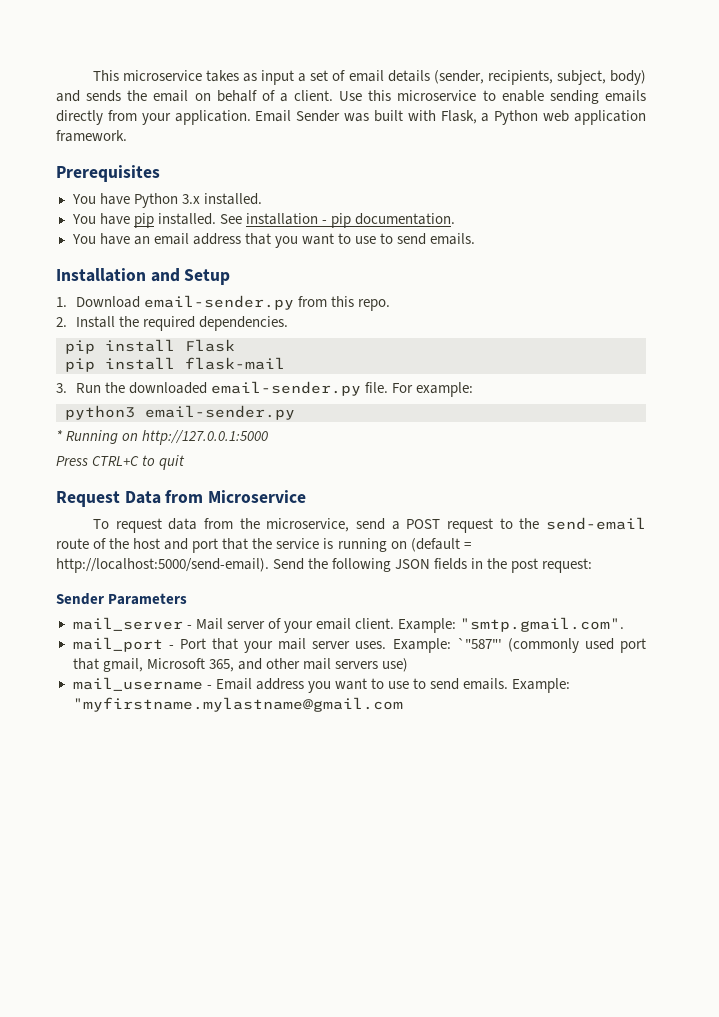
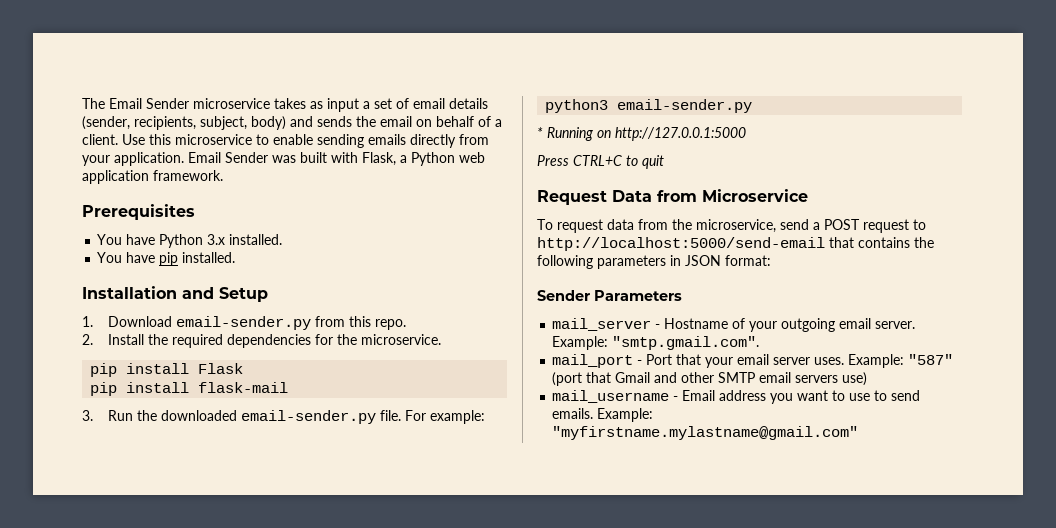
- This microservice takes as input a set of email details (sender, recipients, subject, body) and sends the email on behalf of a client.
+ The Email Sender microservice takes as input a set of email details (sender, recipients, subject, body) and sends the email on behalf of a client.
- See installation - pip documentation.
- You have an email address that you want to use to send emails.
- 2. Install the required dependencies.
+ 2. Install the required dependencies for the microservice.
- To request data from the microservice, send a POST request to the send-email route of the host and port that the service is running on (default = http://localhost:5000/send-email). Send the following JSON fields in the post request:
+ To request data from the microservice, send a POST request to http://localhost:5000/send-email that contains the following parameters in JSON format:
  Sender Parameters
- mail_server - Mail server of your email client.
+ mail_server - Hostname of your outgoing email server.
- mail_port - Port that your mail server uses.
+ mail_port - Port that your email server uses.
- Example: `"587"' (commonly used port that gmail, Microsoft 365, and other mail servers use)
+ Example: "587" (port that Gmail and other SMTP email servers use)
- Example: "myfirstname.mylastname@gmail.com
+ Example: "myfirstname.mylastname@gmail.com"

